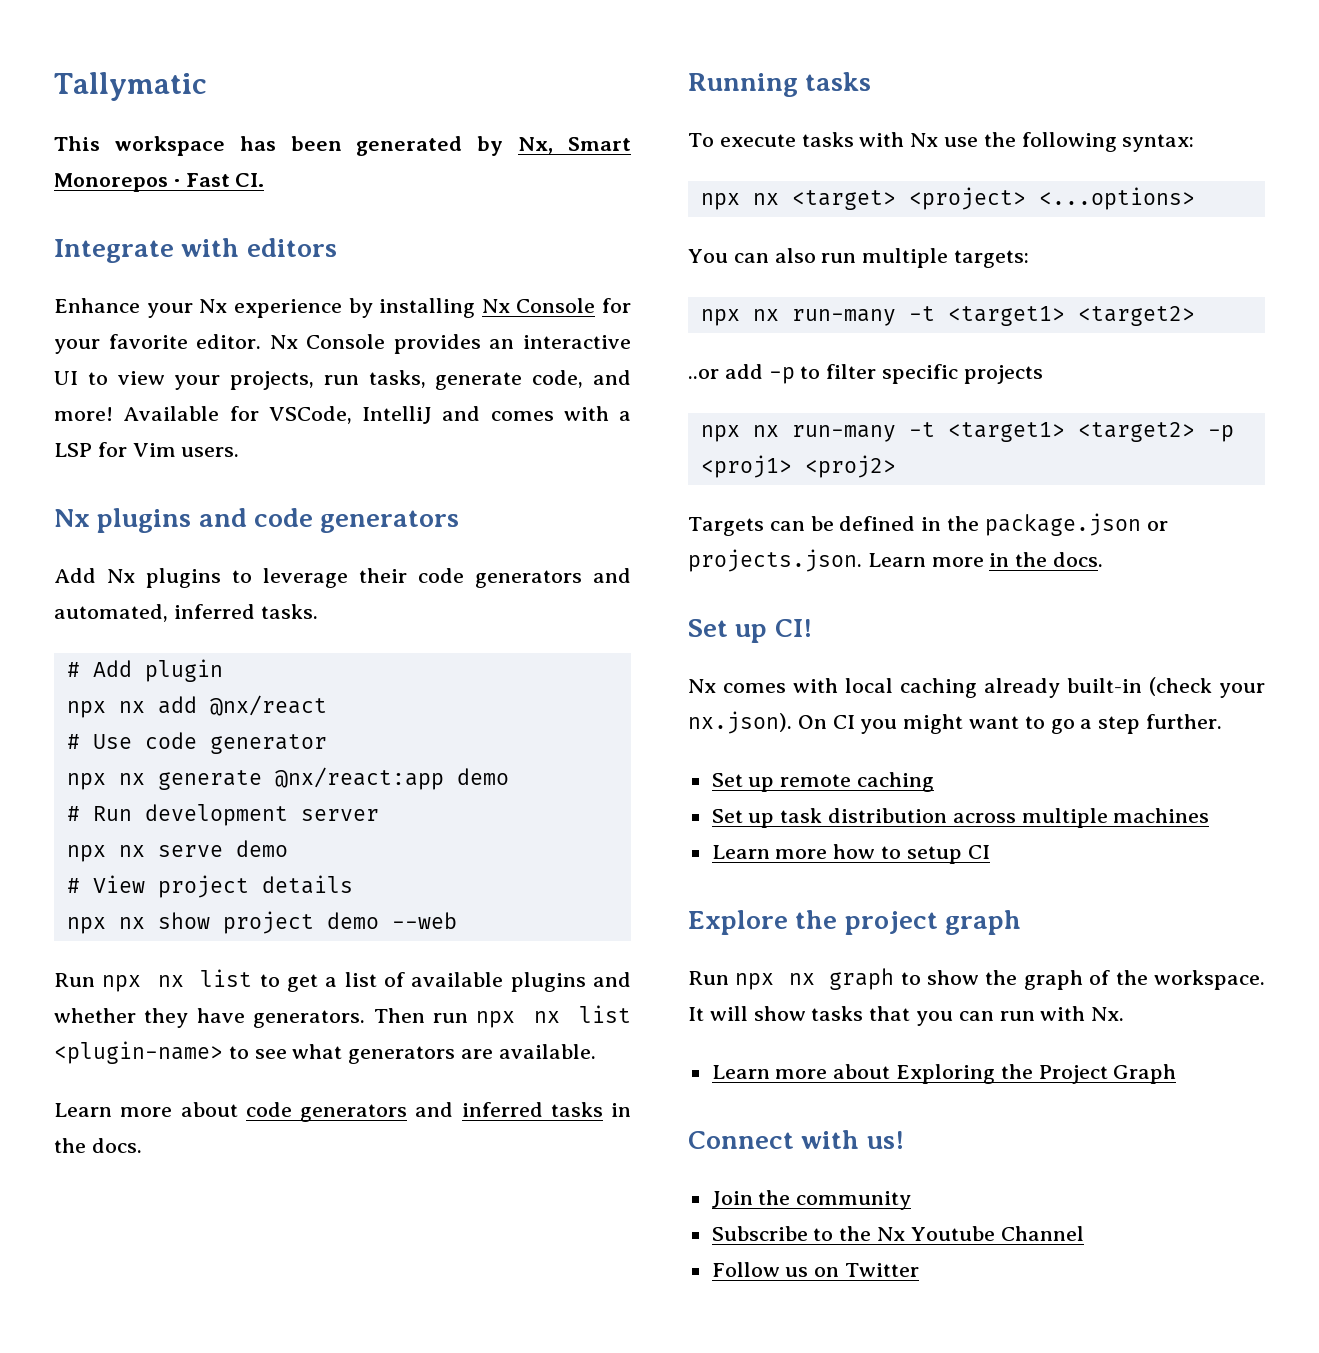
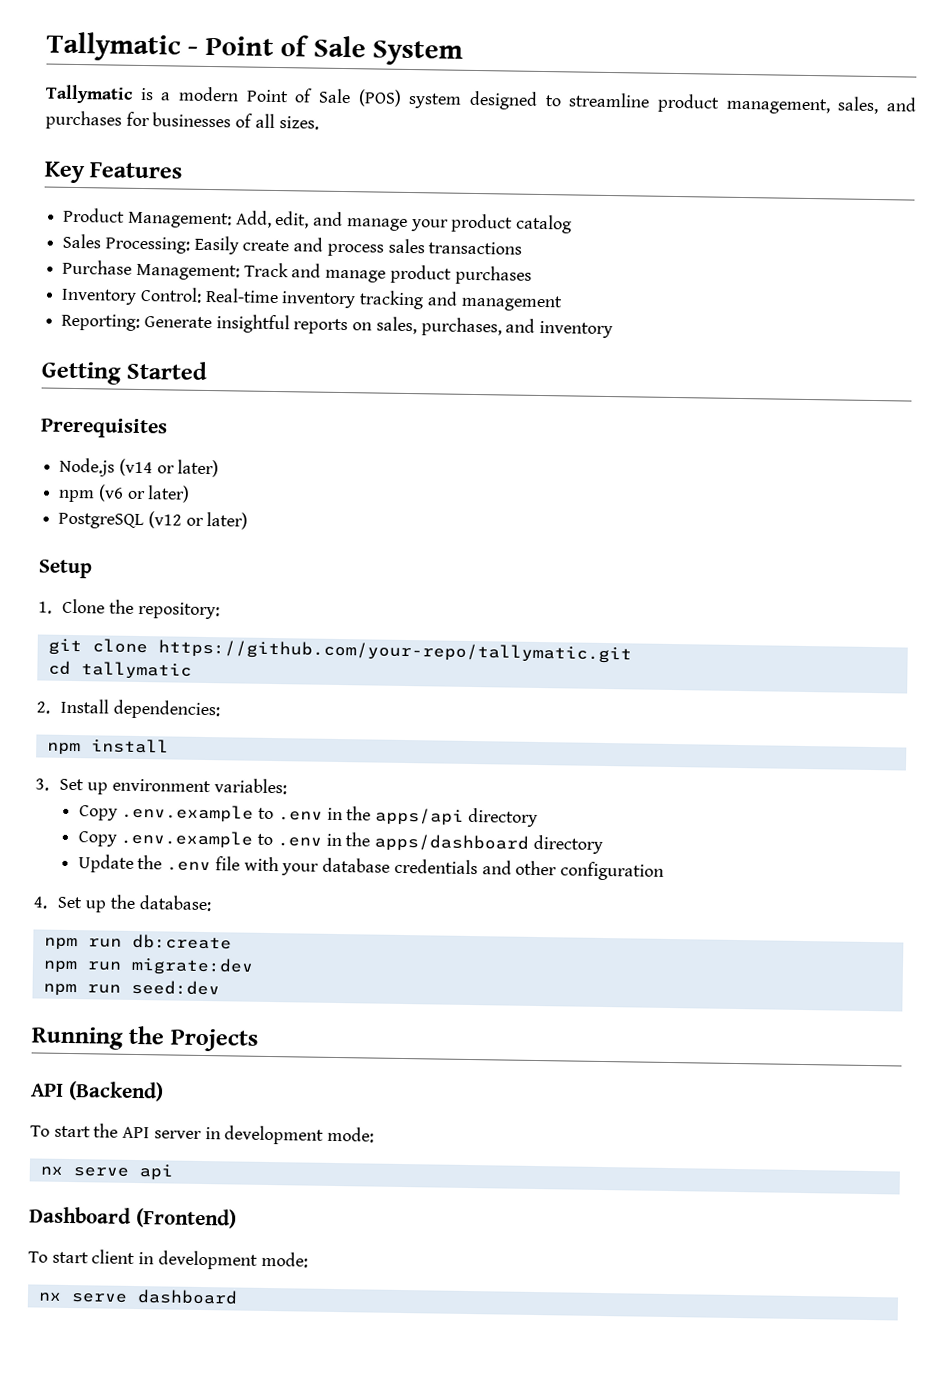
- Tallymatic
- This workspace has been generated by Nx, Smart Monorepos · Fast CI.
- Integrate with editors
- Enhance your Nx experience by installing Nx Console for your favorite editor. Nx Console provides an interactive UI to view your projects, run tasks, generate code, and more! Available for VSCode, IntelliJ and comes with a LSP for Vim users.
- Nx plugins and code generators
- Add Nx plugins to leverage their code generators and automated, inferred tasks.
- # Add plugin
- npx nx add @nx/react
- # Use code generator
- npx nx generate @nx/react:app demo
- # Run development server
- npx nx serve demo
- # View project details
- npx nx show project demo --web
- Run npx nx list to get a list of available plugins and whether they have generators. Then run npx nx list <plugin-name> to see what generators are available.
- Learn more about code generators and inferred tasks in the docs.
- Running tasks
- To execute tasks with Nx use the following syntax:
- npx nx <target> <project> <...options>
- You can also run multiple targets:
- npx nx run-many -t <target1> <target2>
- ..or add -p to filter specific projects
- npx nx run-many -t <target1> <target2> -p <proj1> <proj2>
- Targets can be defined in the package.json or projects.json. Learn more in the docs.
- Set up CI!
- Nx comes with local caching already built-in (check your nx.json). On CI you might want to go a step further.
- Set up remote caching
- Set up task distribution across multiple machines
- Learn more how to setup CI
- Explore the project graph
- Run npx nx graph to show the graph of the workspace. It will show tasks that you can run with Nx.
- Learn more about Exploring the Project Graph
- Connect with us!
- Join the community
- Subscribe to the Nx Youtube Channel
- Follow us on Twitter
+ Tallymatic - Point of Sale System
+ Tallymatic is a modern Point of Sale (POS) system designed to streamline product management, sales, and purchases for businesses of all sizes.
+ Key Features
+ Product Management: Add, edit, and manage your product catalog
+ Sales Processing: Easily create and process sales transactions
+ Purchase Management: Track and manage product purchases
+ Inventory Control: Real-time inventory tracking and management
+ Reporting: Generate insightful reports on sales, purchases, and inventory
+ Getting Started
+ Prerequisites
+ Node.js (v14 or later)
+ npm (v6 or later)
+ PostgreSQL (v12 or later)
+ Setup
+ 1. Clone the repository:
+ git clone https://github.com/your-repo/tallymatic.git
+ cd tallymatic
+ 2. Install dependencies:
+ npm install
+ 3. Set up environment variables:
+ Copy .env.example to .env in the apps/api directory
+ Copy .env.example to .env in the apps/dashboard directory
+ Update the .env file with your database credentials and other configuration
+ 4. Set up the database:
+ npm run db:create
+ npm run migrate:dev
+ npm run seed:dev
+ Running the Projects
+ API (Backend)
+ To start the API server in development mode:
+ nx serve api
+ Dashboard (Frontend)
+ To start client in development mode:
+ nx serve dashboard

